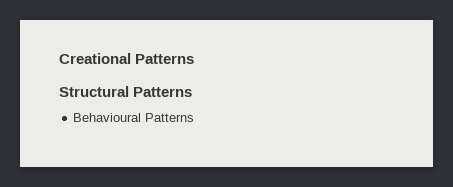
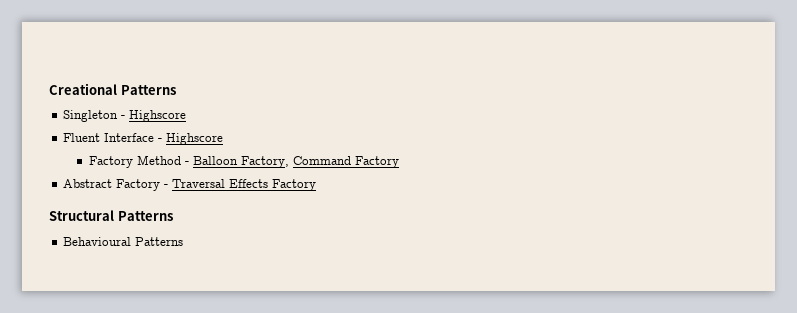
+ Singleton - Highscore
+ Fluent Interface - Highscore
+ Factory Method - Balloon Factory, Command Factory
+ Abstract Factory - Traversal Effects Factory

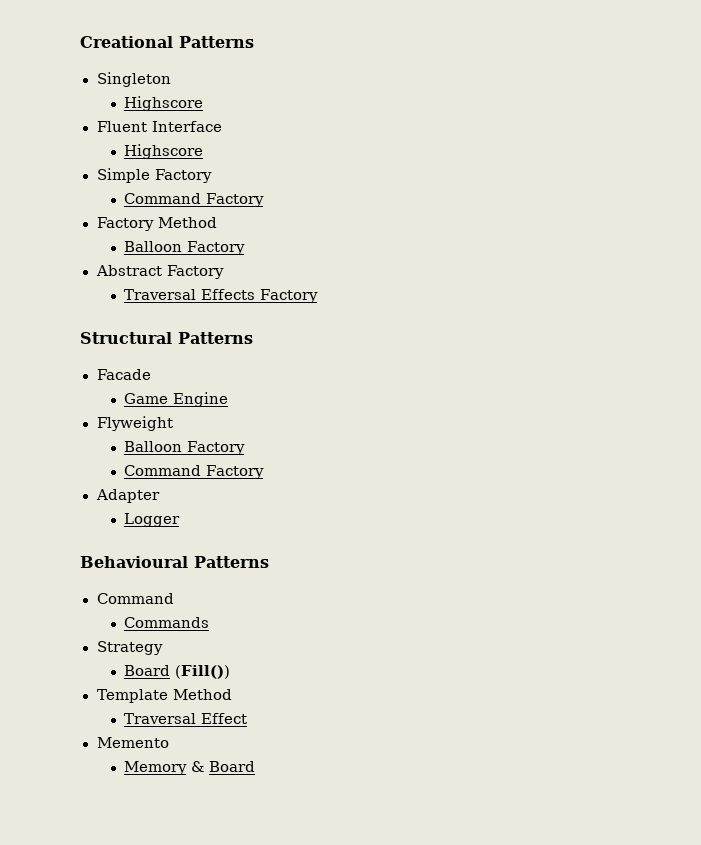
- Singleton - Highscore
+ Singleton
+ Highscore
- Fluent Interface - Highscore
- Factory Method - Balloon Factory, Command Factory
+ Fluent Interface
+ Highscore
+ Simple Factory
+ Command Factory
+ Factory Method
+ Balloon Factory
- Abstract Factory - Traversal Effects Factory
+ Abstract Factory
+ Traversal Effects Factory
+ Facade
+ Game Engine
+ Flyweight
+ Balloon Factory
+ Command Factory
+ Adapter
+ Logger
  Behavioural Patterns
+ Command
+ Commands
+ Strategy
+ Board (Fill())
+ Template Method
+ Traversal Effect
+ Memento
+ Memory & Board

